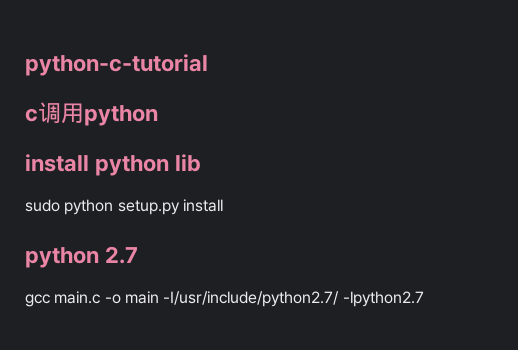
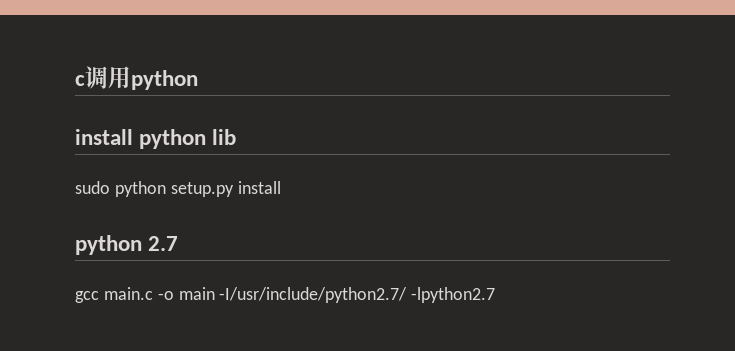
- python-c-tutorial

